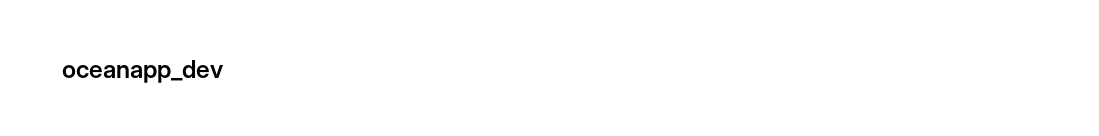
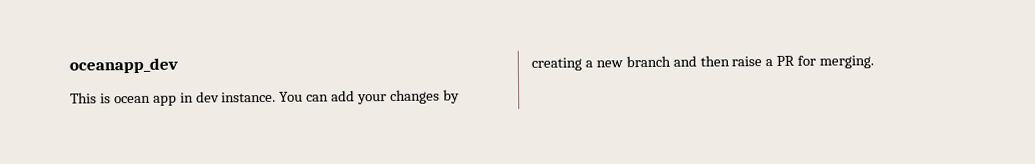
+ This is ocean app in dev instance. You can add your changes by creating a new branch and then raise a PR for merging.

